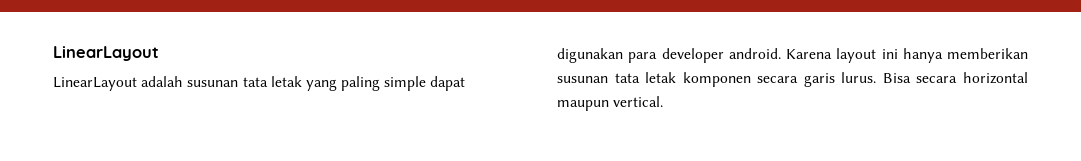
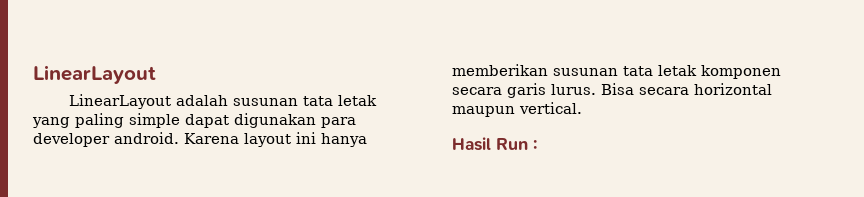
+ Hasil Run :

